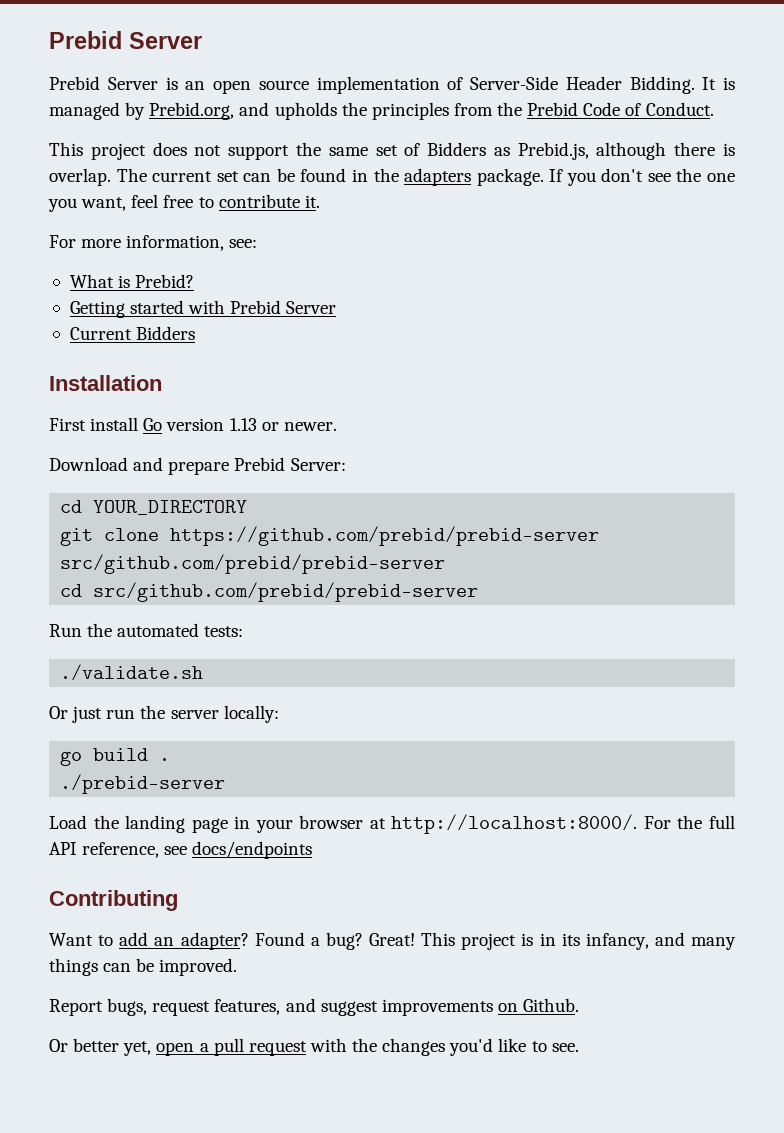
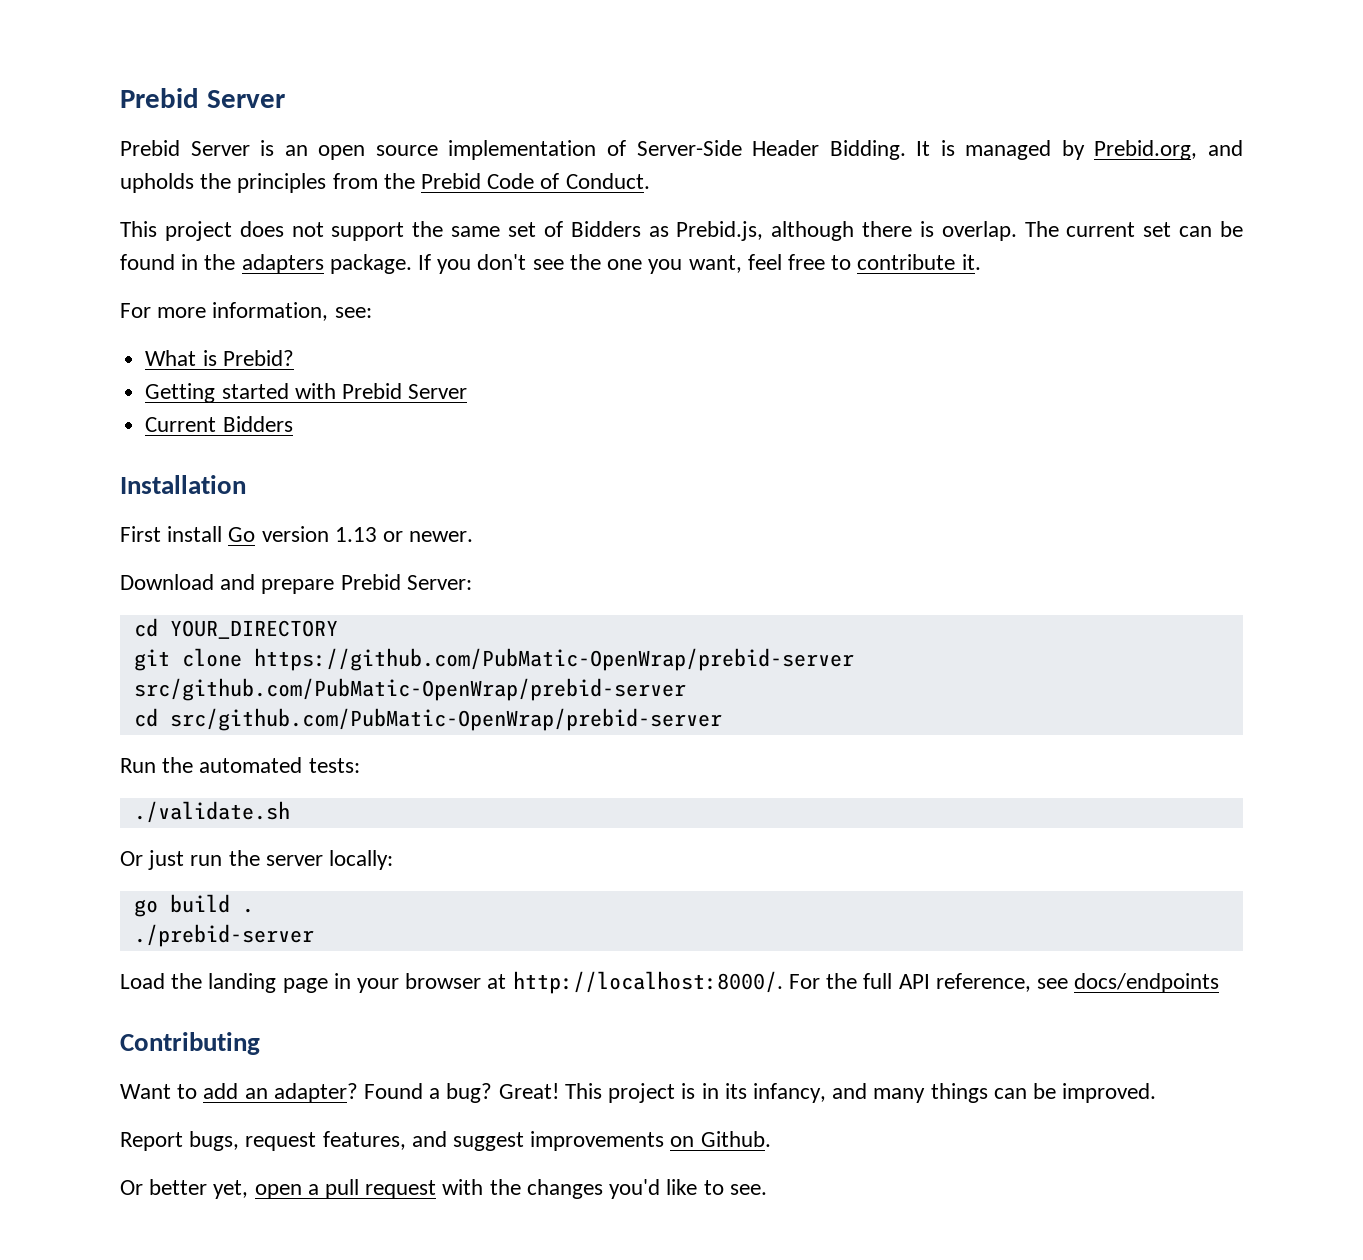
- git clone https://github.com/prebid/prebid-server src/github.com/prebid/prebid-server
- cd src/github.com/prebid/prebid-server
+ git clone https://github.com/PubMatic-OpenWrap/prebid-server src/github.com/PubMatic-OpenWrap/prebid-server
+ cd src/github.com/PubMatic-OpenWrap/prebid-server

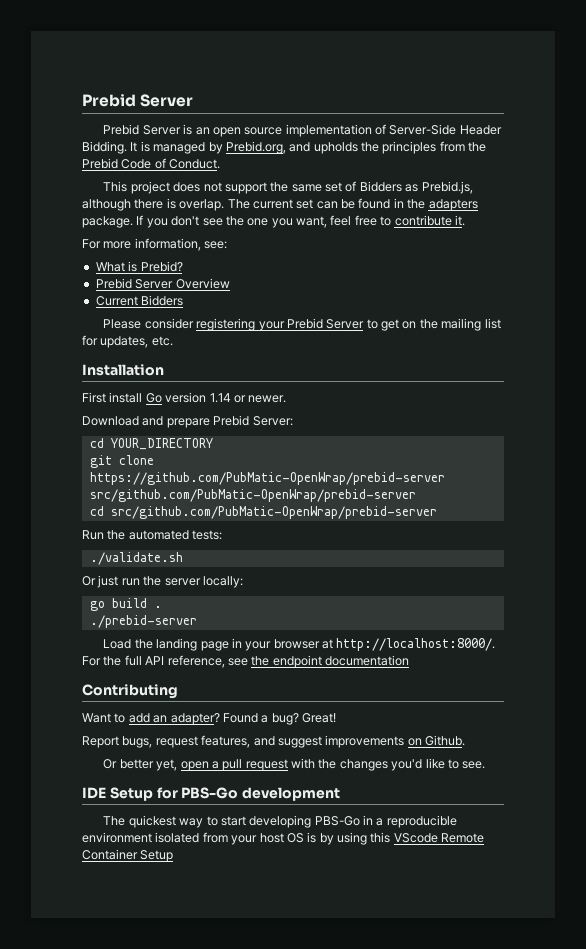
- Getting started with Prebid Server
+ Prebid Server Overview
+ Please consider registering your Prebid Server to get on the mailing list for updates, etc.
- First install Go version 1.13 or newer.
+ First install Go version 1.14 or newer.
- For the full API reference, see docs/endpoints
+ For the full API reference, see the endpoint documentation
- This project is in its infancy, and many things can be improved.
+ IDE Setup for PBS-Go development
+ The quickest way to start developing PBS-Go in a reproducible environment isolated from your host OS is by using this VScode Remote Container Setup

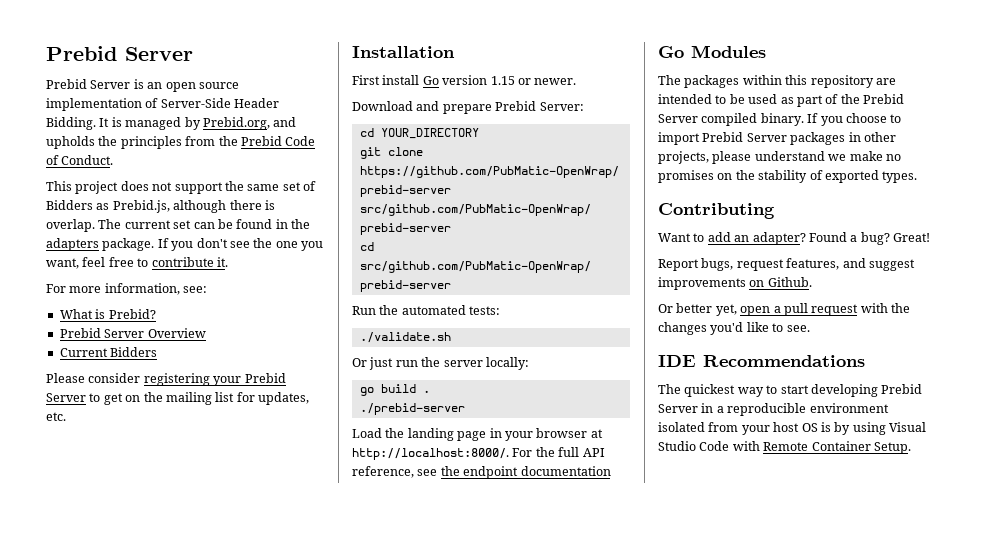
- First install Go version 1.14 or newer.
+ First install Go version 1.15 or newer.
+ Go Modules
+ The packages within this repository are intended to be used as part of the Prebid Server compiled binary. If you choose to import Prebid Server packages in other projects, please understand we make no promises on the stability of exported types.
- IDE Setup for PBS-Go development
+ IDE Recommendations
- The quickest way to start developing PBS-Go in a reproducible environment isolated from your host OS is by using this VScode Remote Container Setup
+ The quickest way to start developing Prebid Server in a reproducible environment isolated from your host OS is by using Visual Studio Code with Remote Container Setup.

